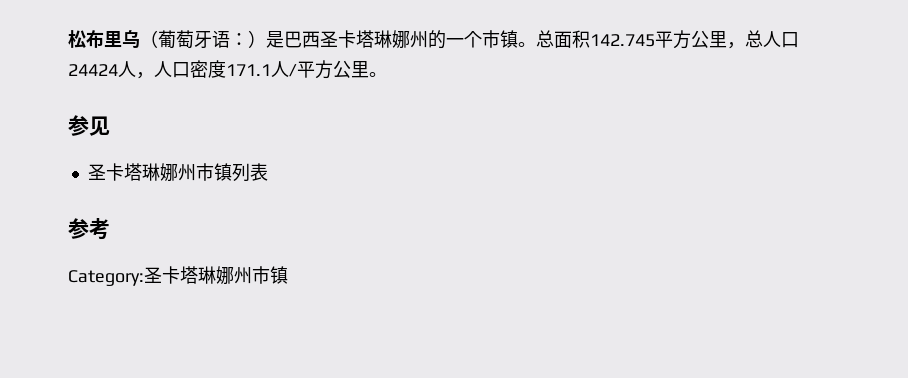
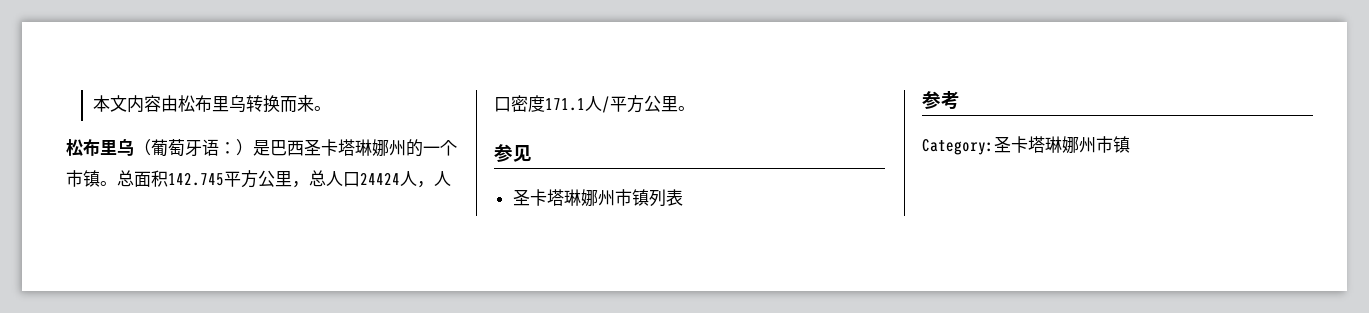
+ 本文内容由松布里乌转换而来。

